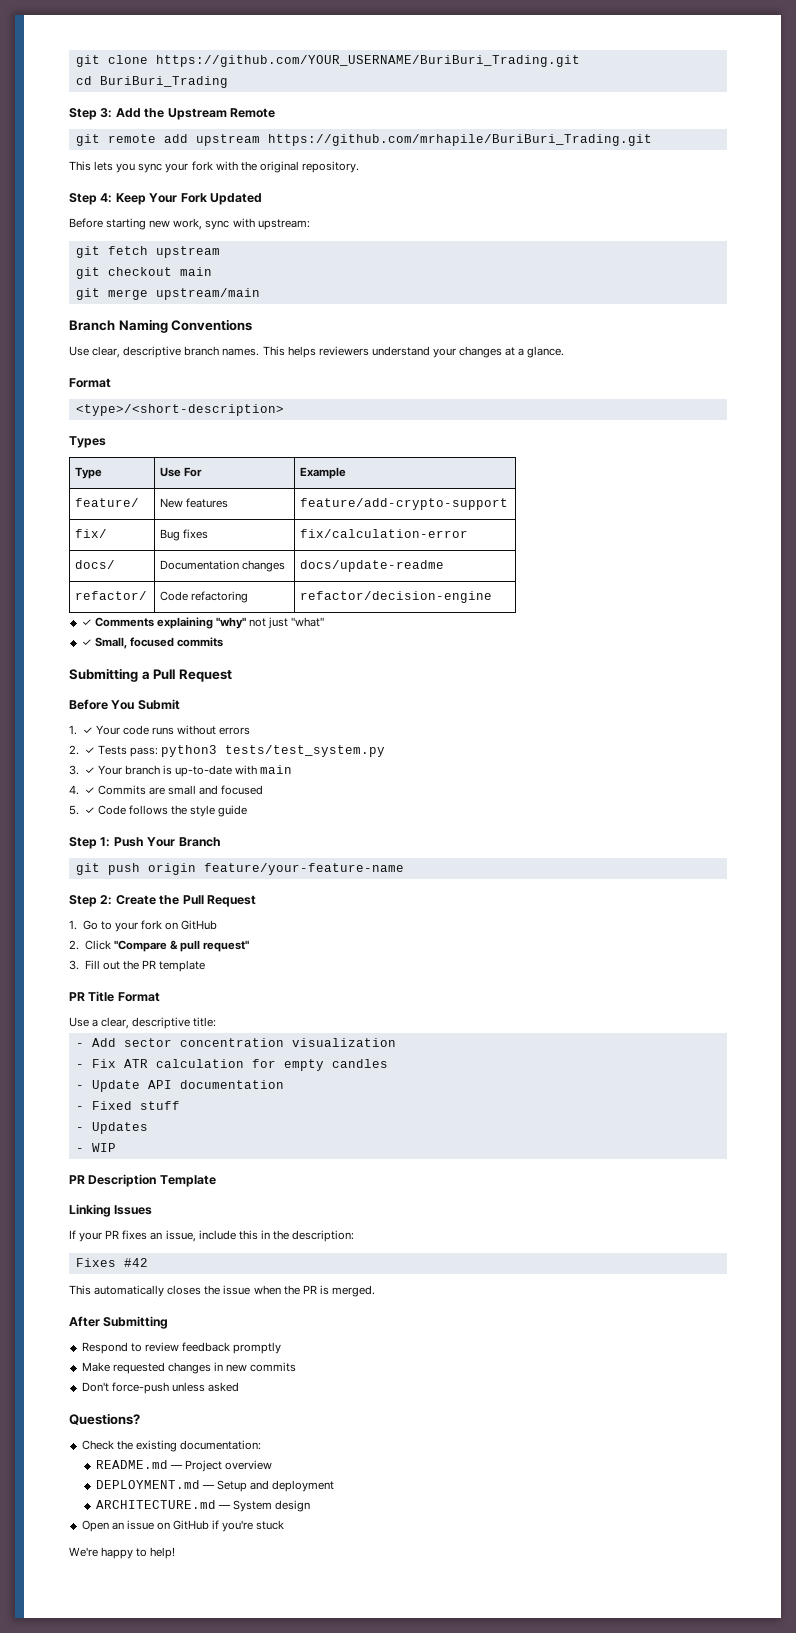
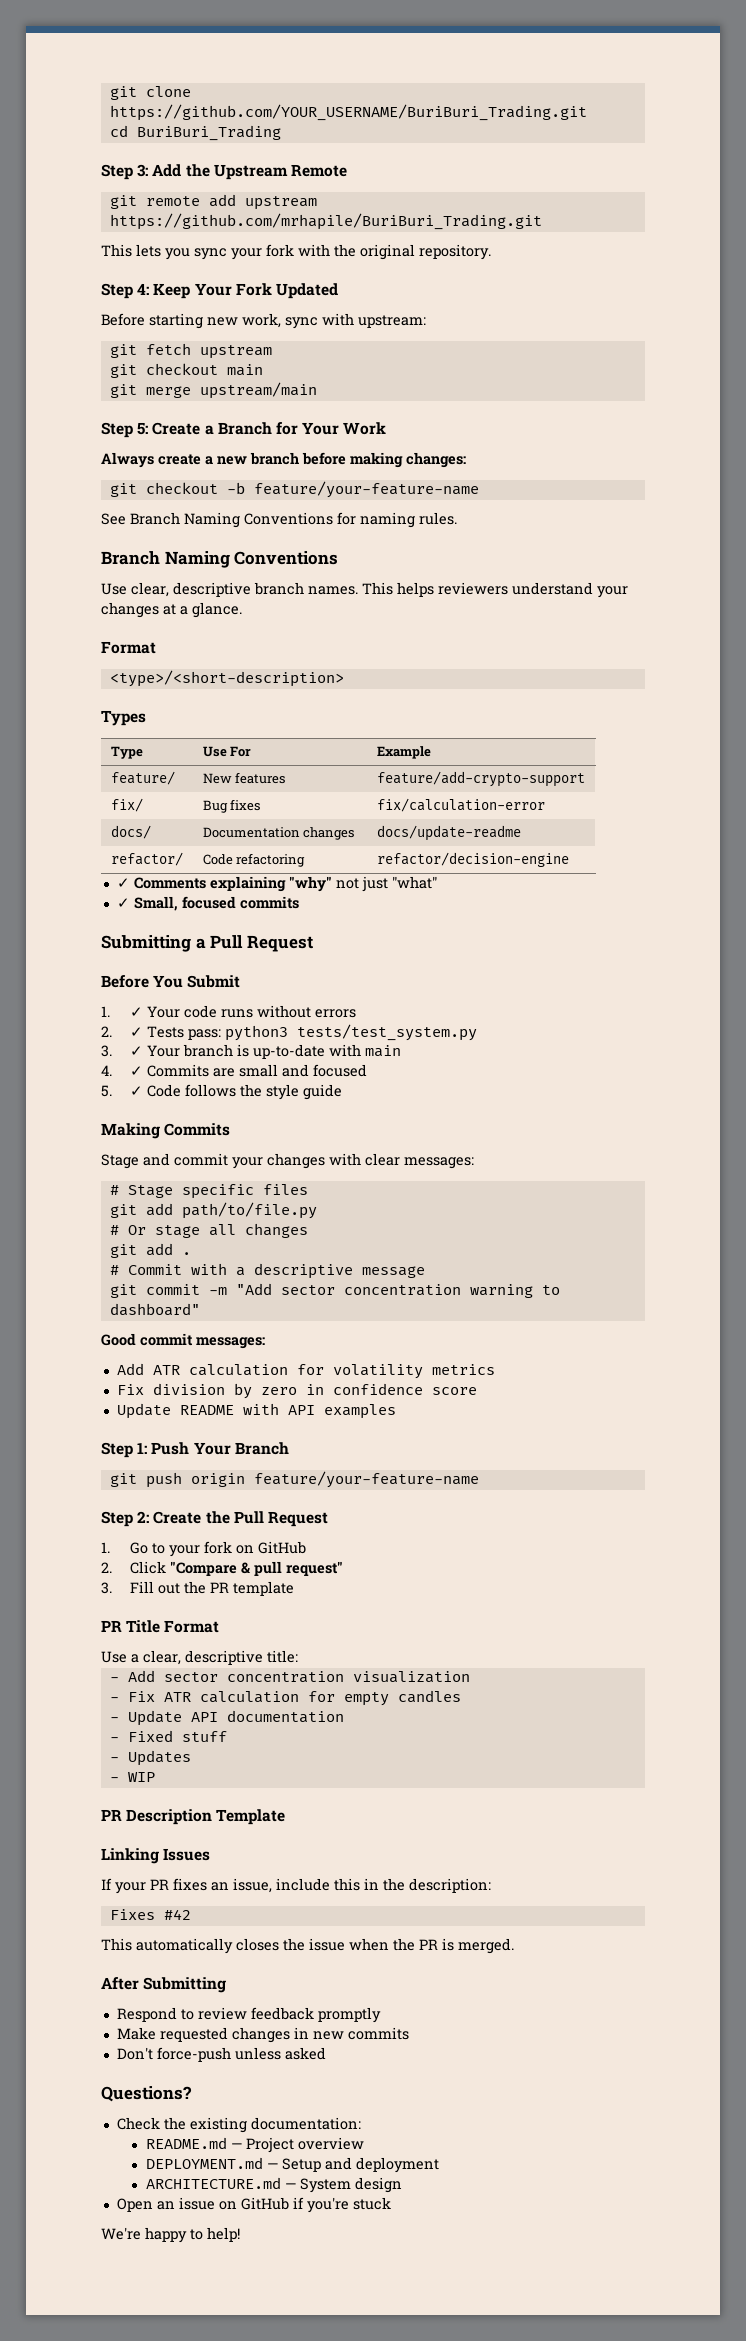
+ Step 5: Create a Branch for Your Work
+ Always create a new branch before making changes:
+ git checkout -b feature/your-feature-name
+ See Branch Naming Conventions for naming rules.
+ Making Commits
+ Stage and commit your changes with clear messages:
+ # Stage specific files
+ git add path/to/file.py
+ # Or stage all changes
+ git add .
+ # Commit with a descriptive message
+ git commit -m "Add sector concentration warning to dashboard"
+ Good commit messages:
+ Add ATR calculation for volatility metrics
+ Fix division by zero in confidence score
+ Update README with API examples

